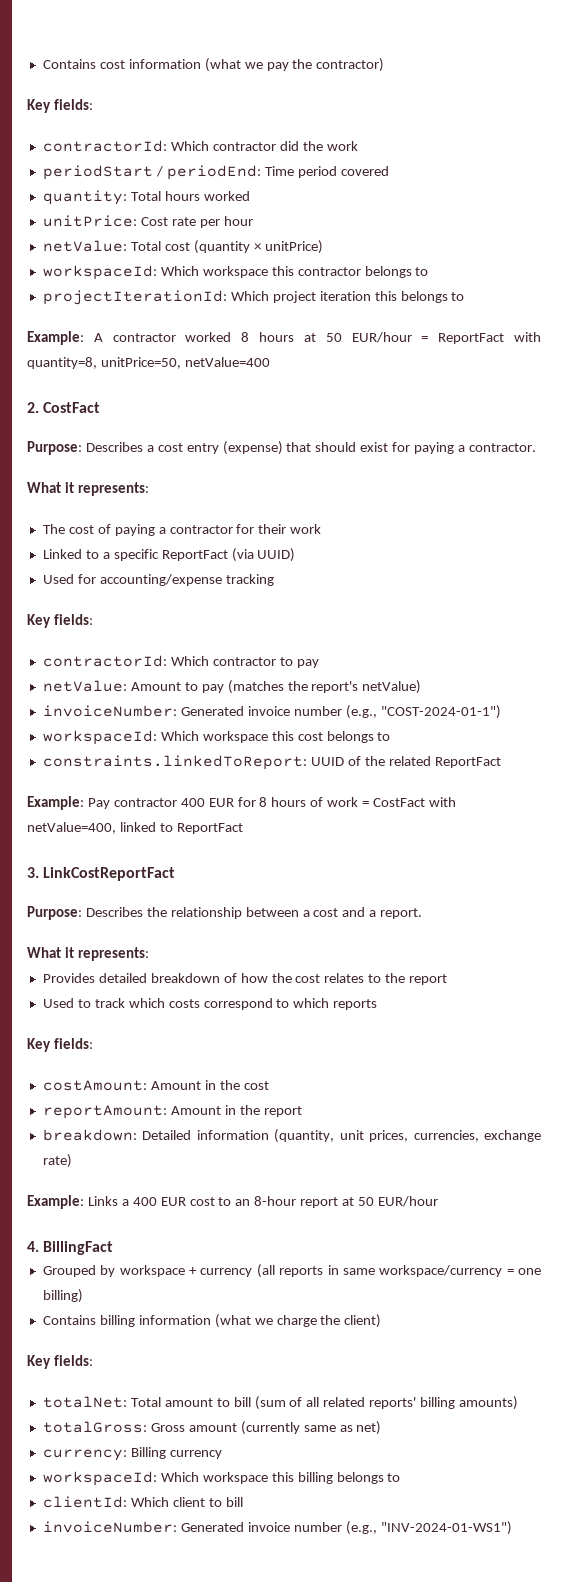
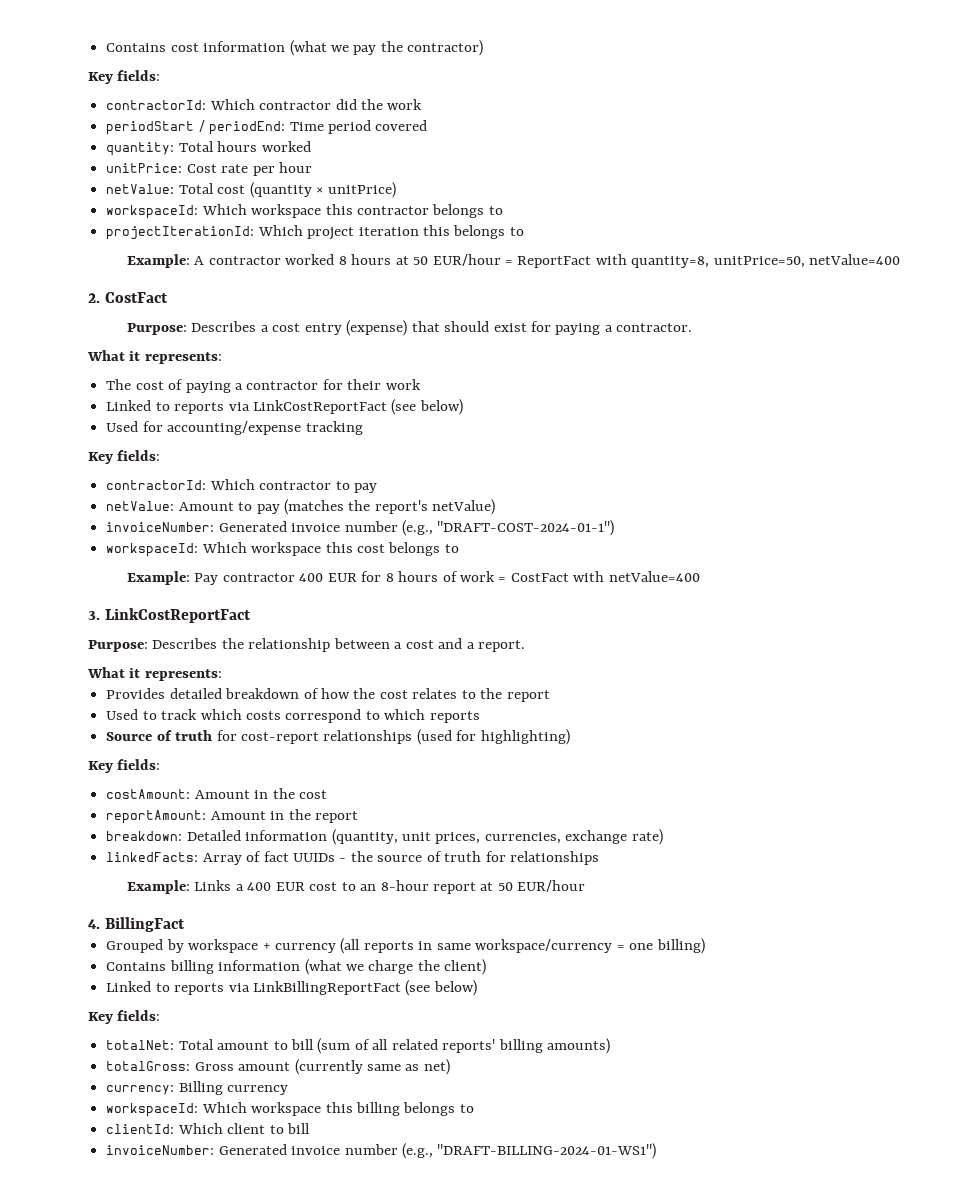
- Linked to a specific ReportFact (via UUID)
+ Linked to reports via LinkCostReportFact (see below)
- invoiceNumber: Generated invoice number (e.g., "COST-2024-01-1")
+ invoiceNumber: Generated invoice number (e.g., "DRAFT-COST-2024-01-1")
- constraints.linkedToReport: UUID of the related ReportFact
- Example: Pay contractor 400 EUR for 8 hours of work = CostFact with netValue=400, linked to ReportFact
+ Example: Pay contractor 400 EUR for 8 hours of work = CostFact with netValue=400
+ Source of truth for cost-report relationships (used for highlighting)
+ linkedFacts: Array of fact UUIDs - the source of truth for relationships
+ Linked to reports via LinkBillingReportFact (see below)
- invoiceNumber: Generated invoice number (e.g., "INV-2024-01-WS1")
+ invoiceNumber: Generated invoice number (e.g., "DRAFT-BILLING-2024-01-WS1")

